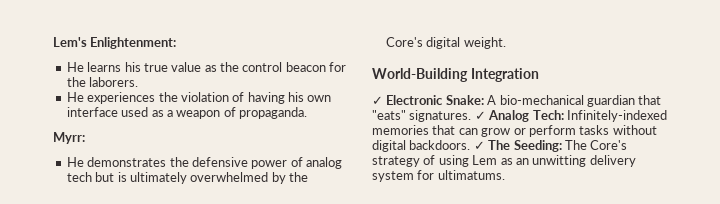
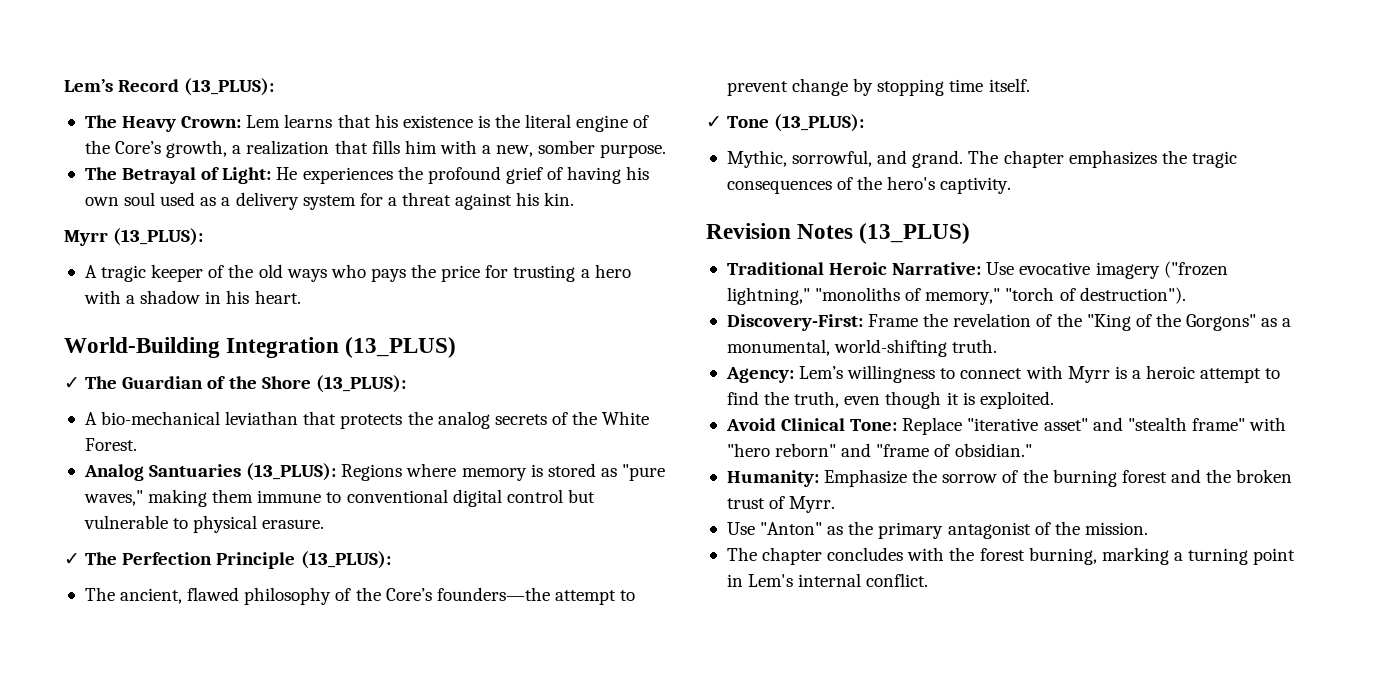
- Lem's Enlightenment:
- He learns his true value as the control beacon for the laborers.
- He experiences the violation of having his own interface used as a weapon of propaganda.
- Myrr:
- He demonstrates the defensive power of analog tech but is ultimately overwhelmed by the Core's digital weight.
+ Lem’s Record (13_PLUS):
+ The Heavy Crown: Lem learns that his existence is the literal engine of the Core’s growth, a realization that fills him with a new, somber purpose.
+ The Betrayal of Light: He experiences the profound grief of having his own soul used as a delivery system for a threat against his kin.
+ Myrr (13_PLUS):
+ A tragic keeper of the old ways who pays the price for trusting a hero with a shadow in his heart.
- World-Building Integration
- ✓ Electronic Snake: A bio-mechanical guardian that "eats" signatures. ✓ Analog Tech: Infinitely-indexed memories that can grow or perform tasks without digital backdoors. ✓ The Seeding: The Core's strategy of using Lem as an unwitting delivery system for ultimatums.
+ World-Building Integration (13_PLUS)
+ ✓ The Guardian of the Shore (13_PLUS):
+ A bio-mechanical leviathan that protects the analog secrets of the White Forest.
+ Analog Santuaries (13_PLUS): Regions where memory is stored as "pure waves," making them immune to conventional digital control but vulnerable to physical erasure.
+ ✓ The Perfection Principle (13_PLUS):
+ The ancient, flawed philosophy of the Core’s founders—the attempt to prevent change by stopping time itself.
+ ✓ Tone (13_PLUS):
+ Mythic, sorrowful, and grand. The chapter emphasizes the tragic consequences of the hero's captivity.
+ Revision Notes (13_PLUS)
+ Traditional Heroic Narrative: Use evocative imagery ("frozen lightning," "monoliths of memory," "torch of destruction").
+ Discovery-First: Frame the revelation of the "King of the Gorgons" as a monumental, world-shifting truth.
+ Agency: Lem’s willingness to connect with Myrr is a heroic attempt to find the truth, even though it is exploited.
+ Avoid Clinical Tone: Replace "iterative asset" and "stealth frame" with "hero reborn" and "frame of obsidian."
+ Humanity: Emphasize the sorrow of the burning forest and the broken trust of Myrr.
+ Use "Anton" as the primary antagonist of the mission.
+ The chapter concludes with the forest burning, marking a turning point in Lem's internal conflict.

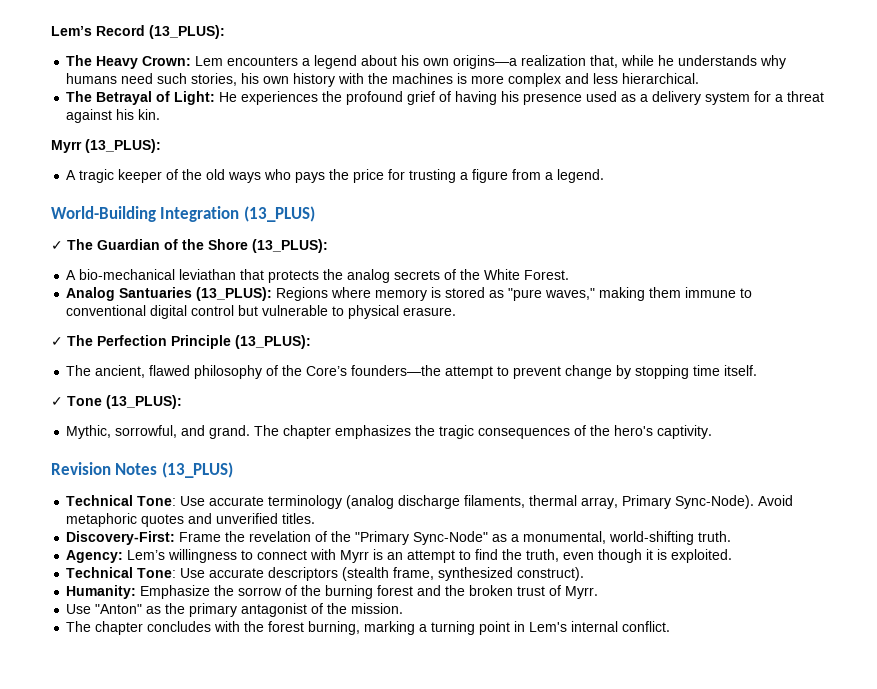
- The Heavy Crown: Lem learns that his existence is the literal engine of the Core’s growth, a realization that fills him with a new, somber purpose.
+ The Heavy Crown: Lem encounters a legend about his own origins—a realization that, while he understands why humans need such stories, his own history with the machines is more complex and less hierarchical.
- The Betrayal of Light: He experiences the profound grief of having his own soul used as a delivery system for a threat against his kin.
+ The Betrayal of Light: He experiences the profound grief of having his presence used as a delivery system for a threat against his kin.
- A tragic keeper of the old ways who pays the price for trusting a hero with a shadow in his heart.
+ A tragic keeper of the old ways who pays the price for trusting a figure from a legend.
- Traditional Heroic Narrative: Use evocative imagery ("frozen lightning," "monoliths of memory," "torch of destruction").
+ Technical Tone: Use accurate terminology (analog discharge filaments, thermal array, Primary Sync-Node). Avoid metaphoric quotes and unverified titles.
- Discovery-First: Frame the revelation of the "King of the Gorgons" as a monumental, world-shifting truth.
+ Discovery-First: Frame the revelation of the "Primary Sync-Node" as a monumental, world-shifting truth.
- Agency: Lem’s willingness to connect with Myrr is a heroic attempt to find the truth, even though it is exploited.
+ Agency: Lem’s willingness to connect with Myrr is an attempt to find the truth, even though it is exploited.
- Avoid Clinical Tone: Replace "iterative asset" and "stealth frame" with "hero reborn" and "frame of obsidian."
+ Technical Tone: Use accurate descriptors (stealth frame, synthesized construct).

